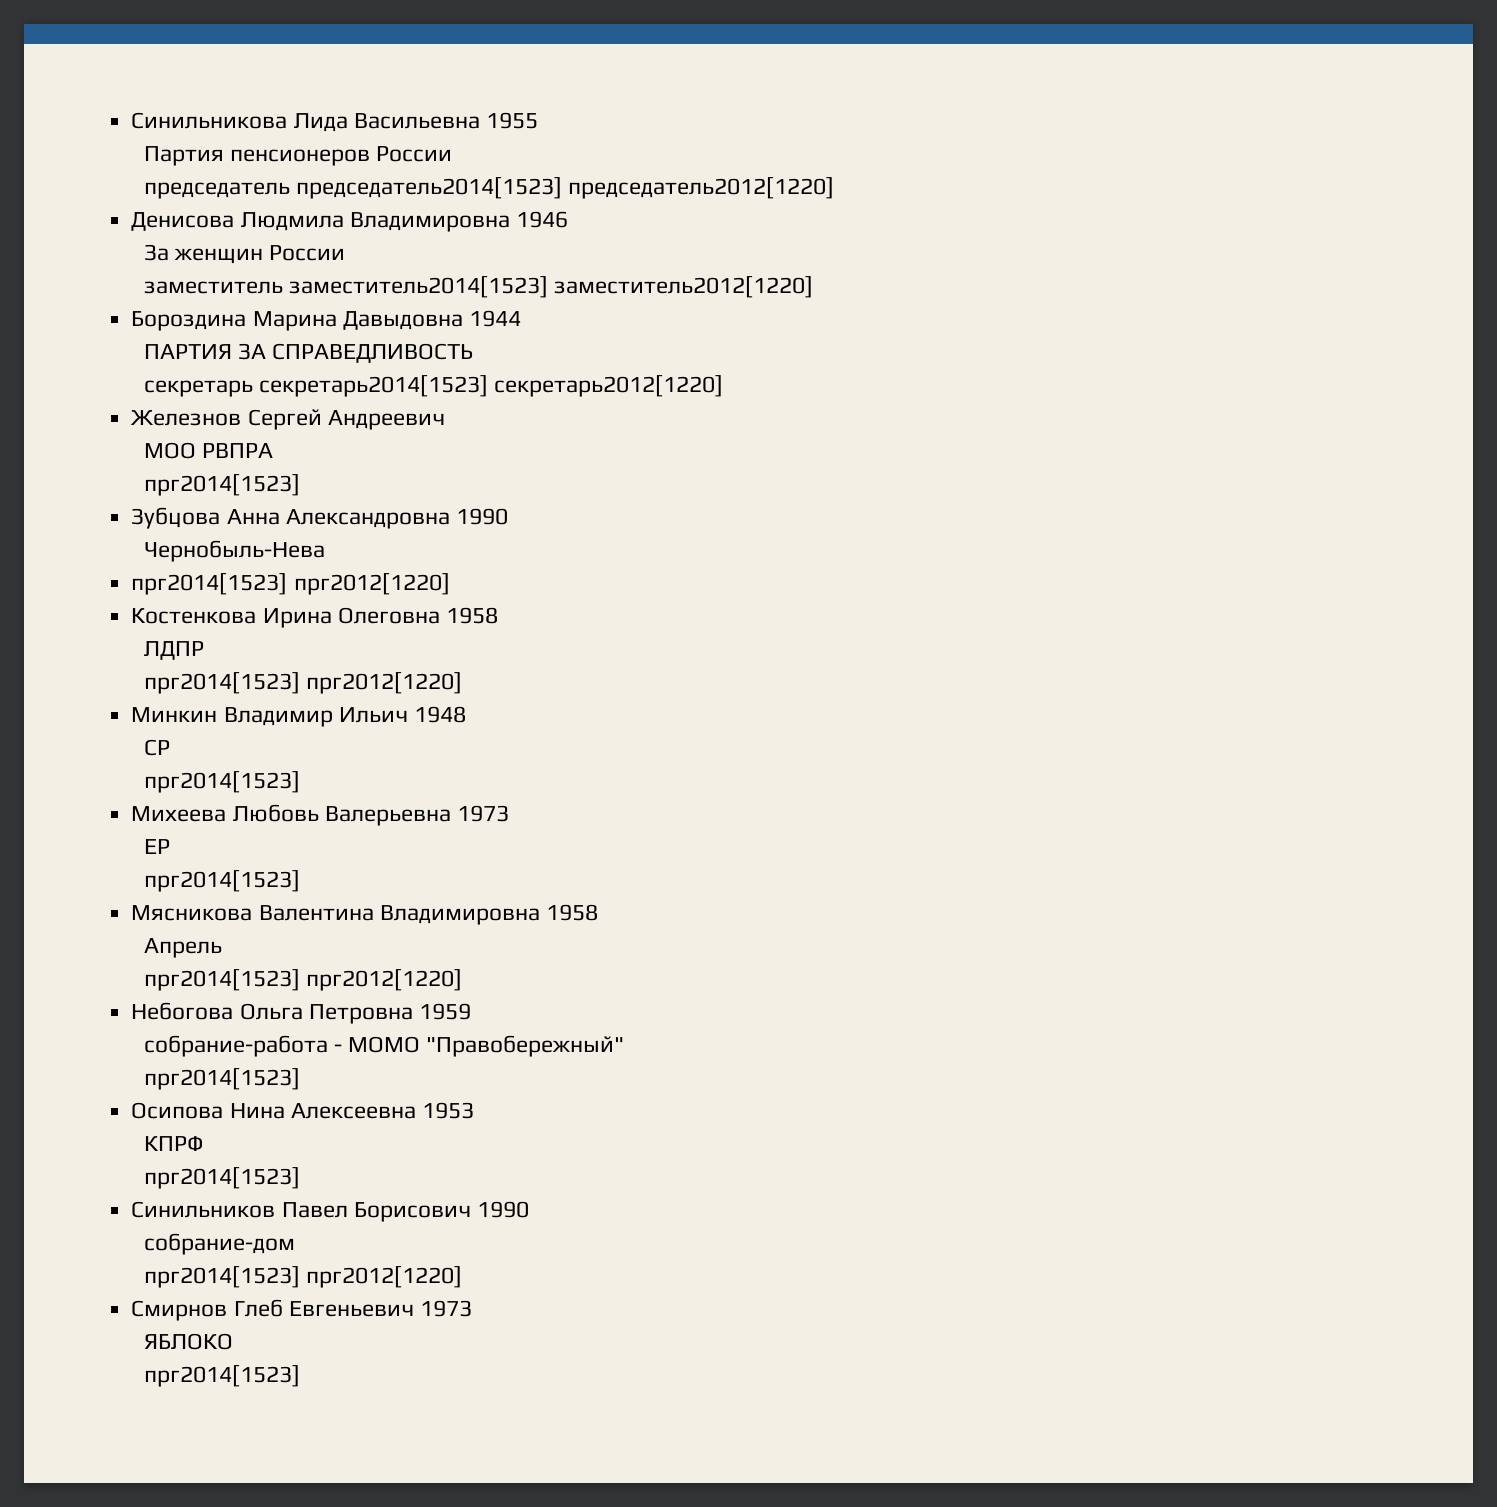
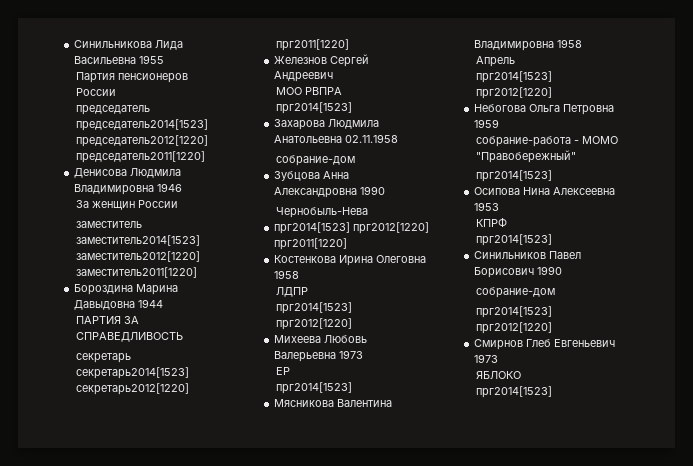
- председатель председатель2014[1523] председатель2012[1220]
+ председатель председатель2014[1523] председатель2012[1220] председатель2011[1220]
- заместитель заместитель2014[1523] заместитель2012[1220]
+ заместитель заместитель2014[1523] заместитель2012[1220] заместитель2011[1220]
- секретарь секретарь2014[1523] секретарь2012[1220]
+ секретарь секретарь2014[1523] секретарь2012[1220] прг2011[1220]
+ Захарова Людмила Анатольевна 02.11.1958
+ собрание-дом
  Чернобыль-Нева
- прг2014[1523] прг2012[1220]
+ прг2014[1523] прг2012[1220] прг2011[1220]
- Минкин Владимир Ильич 1948
- СР
- прг2014[1523]

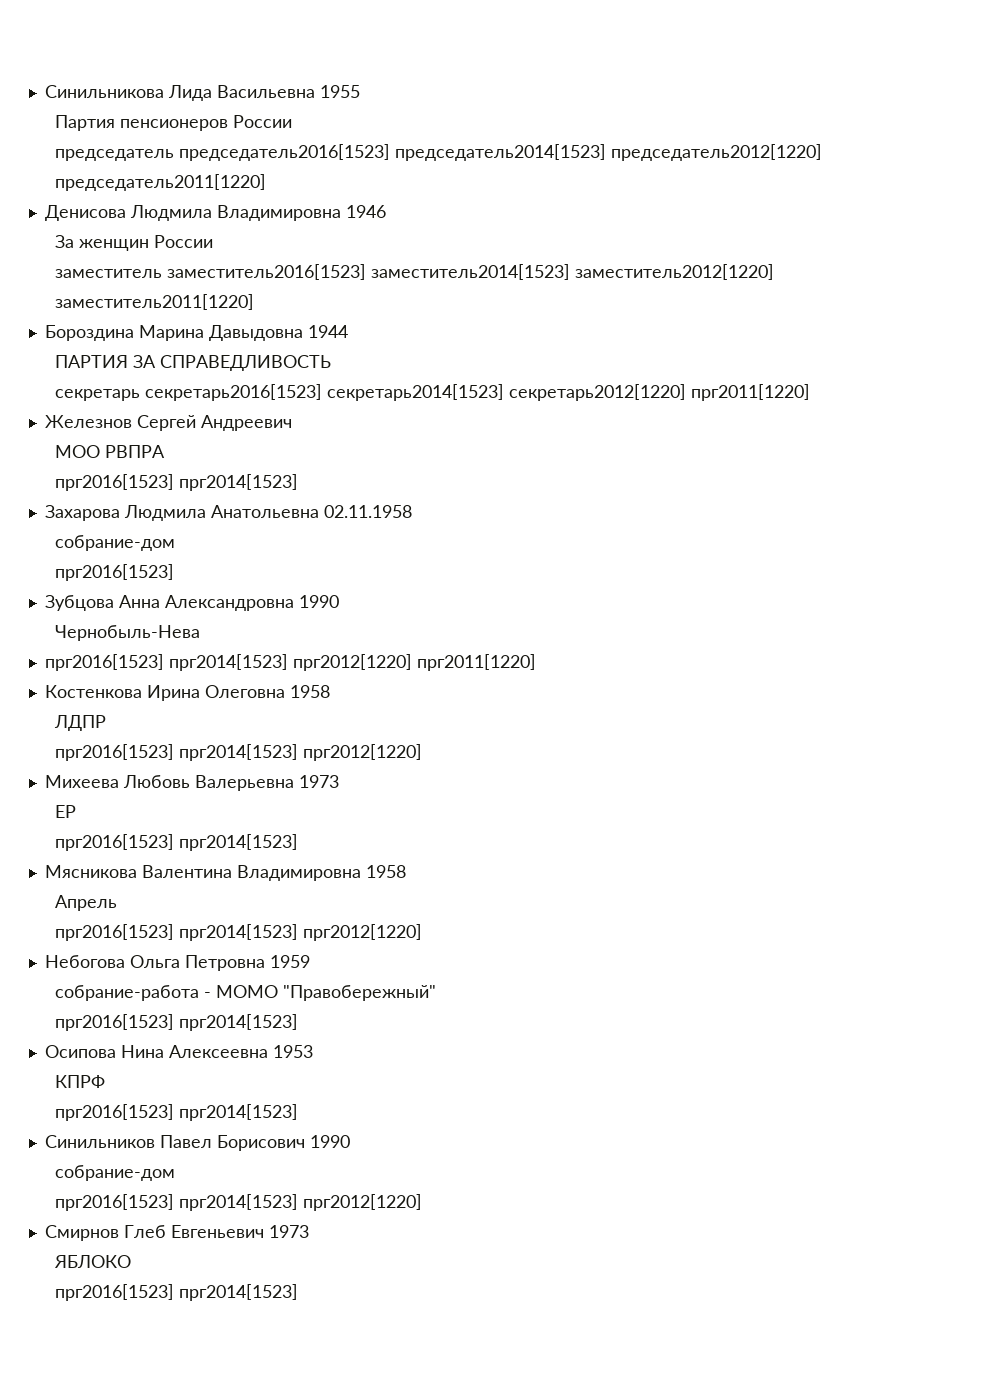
- председатель председатель2014[1523] председатель2012[1220] председатель2011[1220]
+ председатель председатель2016[1523] председатель2014[1523] председатель2012[1220] председатель2011[1220]
- заместитель заместитель2014[1523] заместитель2012[1220] заместитель2011[1220]
+ заместитель заместитель2016[1523] заместитель2014[1523] заместитель2012[1220] заместитель2011[1220]
- секретарь секретарь2014[1523] секретарь2012[1220] прг2011[1220]
+ секретарь секретарь2016[1523] секретарь2014[1523] секретарь2012[1220] прг2011[1220]
  МОО РВПРА
- прг2014[1523]
+ прг2016[1523] прг2014[1523]
  Захарова Людмила Анатольевна 02.11.1958
  собрание-дом
+ прг2016[1523]
- прг2014[1523] прг2012[1220] прг2011[1220]
+ прг2016[1523] прг2014[1523] прг2012[1220] прг2011[1220]
  ЛДПР
- прг2014[1523] прг2012[1220]
+ прг2016[1523] прг2014[1523] прг2012[1220]
  ЕР
- прг2014[1523]
+ прг2016[1523] прг2014[1523]
  Апрель
- прг2014[1523] прг2012[1220]
+ прг2016[1523] прг2014[1523] прг2012[1220]
  собрание-работа - МОМО "Правобережный"
- прг2014[1523]
+ прг2016[1523] прг2014[1523]
  КПРФ
- прг2014[1523]
+ прг2016[1523] прг2014[1523]
  Синильников Павел Борисович 1990
  собрание-дом
- прг2014[1523] прг2012[1220]
+ прг2016[1523] прг2014[1523] прг2012[1220]
  ЯБЛОКО
- прг2014[1523]
+ прг2016[1523] прг2014[1523]

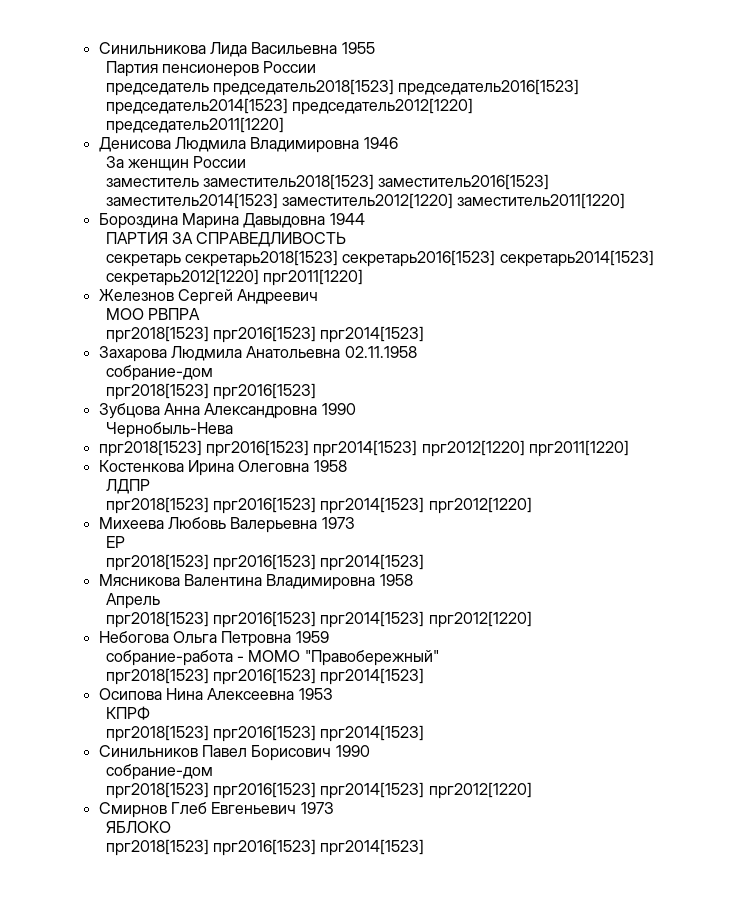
- председатель председатель2016[1523] председатель2014[1523] председатель2012[1220] председатель2011[1220]
+ председатель председатель2018[1523] председатель2016[1523] председатель2014[1523] председатель2012[1220] председатель2011[1220]
- заместитель заместитель2016[1523] заместитель2014[1523] заместитель2012[1220] заместитель2011[1220]
+ заместитель заместитель2018[1523] заместитель2016[1523] заместитель2014[1523] заместитель2012[1220] заместитель2011[1220]
- секретарь секретарь2016[1523] секретарь2014[1523] секретарь2012[1220] прг2011[1220]
+ секретарь секретарь2018[1523] секретарь2016[1523] секретарь2014[1523] секретарь2012[1220] прг2011[1220]
  МОО РВПРА
- прг2016[1523] прг2014[1523]
+ прг2018[1523] прг2016[1523] прг2014[1523]
  Захарова Людмила Анатольевна 02.11.1958
  собрание-дом
- прг2016[1523]
+ прг2018[1523] прг2016[1523]
- прг2016[1523] прг2014[1523] прг2012[1220] прг2011[1220]
+ прг2018[1523] прг2016[1523] прг2014[1523] прг2012[1220] прг2011[1220]
  ЛДПР
- прг2016[1523] прг2014[1523] прг2012[1220]
+ прг2018[1523] прг2016[1523] прг2014[1523] прг2012[1220]
  ЕР
- прг2016[1523] прг2014[1523]
+ прг2018[1523] прг2016[1523] прг2014[1523]
  Апрель
- прг2016[1523] прг2014[1523] прг2012[1220]
+ прг2018[1523] прг2016[1523] прг2014[1523] прг2012[1220]
  собрание-работа - МОМО "Правобережный"
- прг2016[1523] прг2014[1523]
+ прг2018[1523] прг2016[1523] прг2014[1523]
  КПРФ
- прг2016[1523] прг2014[1523]
+ прг2018[1523] прг2016[1523] прг2014[1523]
  Синильников Павел Борисович 1990
  собрание-дом
- прг2016[1523] прг2014[1523] прг2012[1220]
+ прг2018[1523] прг2016[1523] прг2014[1523] прг2012[1220]
  ЯБЛОКО
- прг2016[1523] прг2014[1523]
+ прг2018[1523] прг2016[1523] прг2014[1523]

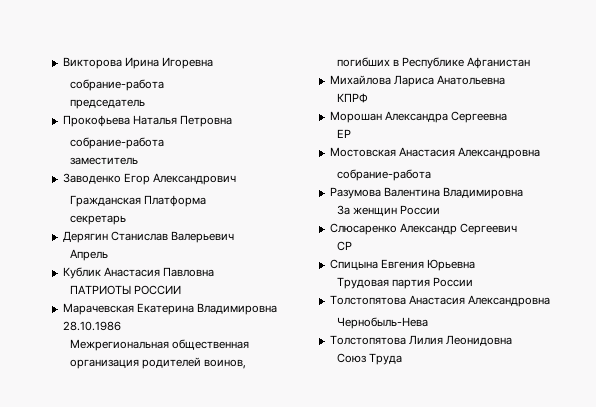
- Синильникова Лида Васильевна 1955
- Партия пенсионеров России
- председатель председатель2018[1523] председатель2016[1523] председатель2014[1523] председатель2012[1220] председатель2011[1220]
- Денисова Людмила Владимировна 1946
+ Викторова Ирина Игоревна
+ собрание-работа
+ председатель
+ Прокофьева Наталья Петровна
+ собрание-работа
+ заместитель
+ Заводенко Егор Александрович
+ Гражданская Платформа
+ секретарь
+ Дерягин Станислав Валерьевич
+ Апрель
+ Кублик Анастасия Павловна
+ ПАТРИОТЫ РОССИИ
+ Марачевская Екатерина Владимировна 28.10.1986
+ Межрегиональная общественная организация родителей воинов, погибших в Республике Афганистан
+ Михайлова Лариса Анатольевна
+ КПРФ
+ Морошан Александра Сергеевна
+ ЕР
+ Мостовская Анастасия Александровна
+ собрание-работа
+ Разумова Валентина Владимировна
  За женщин России
- заместитель заместитель2018[1523] заместитель2016[1523] заместитель2014[1523] заместитель2012[1220] заместитель2011[1220]
- Бороздина Марина Давыдовна 1944
- ПАРТИЯ ЗА СПРАВЕДЛИВОСТЬ
- секретарь секретарь2018[1523] секретарь2016[1523] секретарь2014[1523] секретарь2012[1220] прг2011[1220]
- Железнов Сергей Андреевич
- МОО РВПРА
- прг2018[1523] прг2016[1523] прг2014[1523]
- Захарова Людмила Анатольевна 02.11.1958
- собрание-дом
- прг2018[1523] прг2016[1523]
- Зубцова Анна Александровна 1990
+ Слюсаренко Александр Сергеевич
+ СР
+ Спицына Евгения Юрьевна
+ Трудовая партия России
+ Толстопятова Анастасия Александровна
- прг2018[1523] прг2016[1523] прг2014[1523] прг2012[1220] прг2011[1220]
- Костенкова Ирина Олеговна 1958
- ЛДПР
- прг2018[1523] прг2016[1523] прг2014[1523] прг2012[1220]
- Михеева Любовь Валерьевна 1973
- ЕР
- прг2018[1523] прг2016[1523] прг2014[1523]
- Мясникова Валентина Владимировна 1958
- Апрель
- прг2018[1523] прг2016[1523] прг2014[1523] прг2012[1220]
- Небогова Ольга Петровна 1959
- собрание-работа - МОМО "Правобережный"
- прг2018[1523] прг2016[1523] прг2014[1523]
- Осипова Нина Алексеевна 1953
- КПРФ
- прг2018[1523] прг2016[1523] прг2014[1523]
- Синильников Павел Борисович 1990
- собрание-дом
- прг2018[1523] прг2016[1523] прг2014[1523] прг2012[1220]
- Смирнов Глеб Евгеньевич 1973
- ЯБЛОКО
- прг2018[1523] прг2016[1523] прг2014[1523]
+ Толстопятова Лилия Леонидовна
+ Союз Труда

